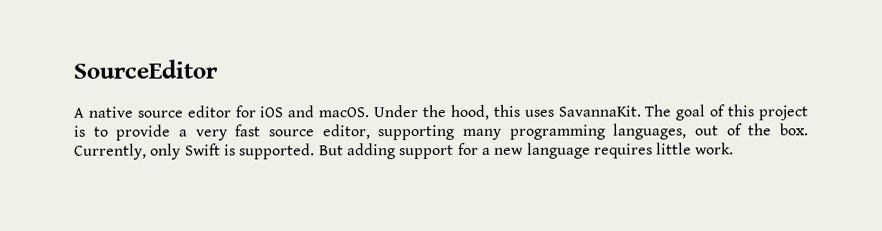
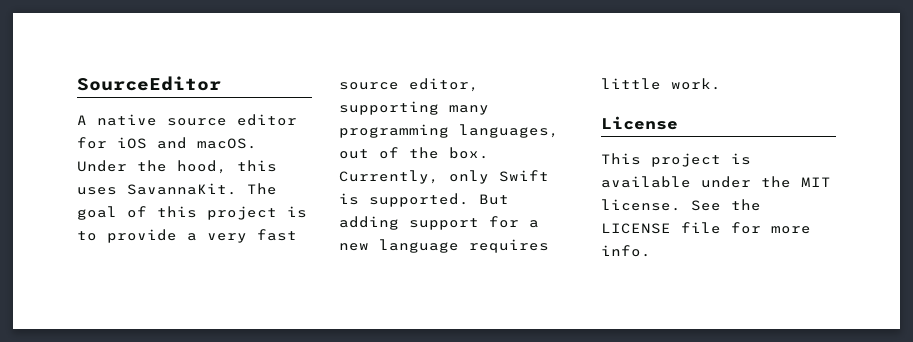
+ License
+ This project is available under the MIT license. See the LICENSE file for more info.

